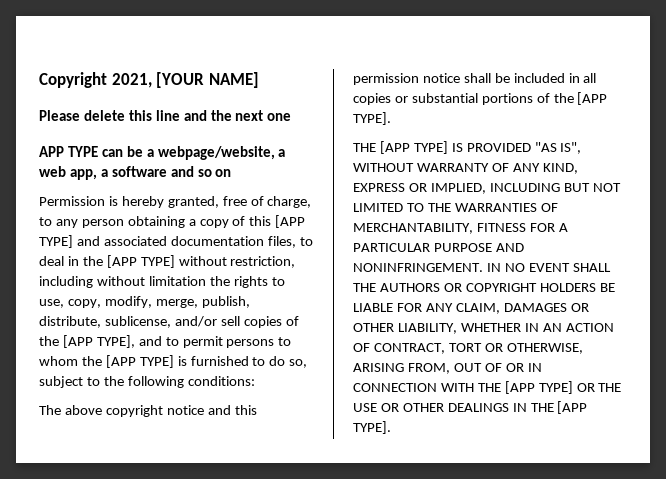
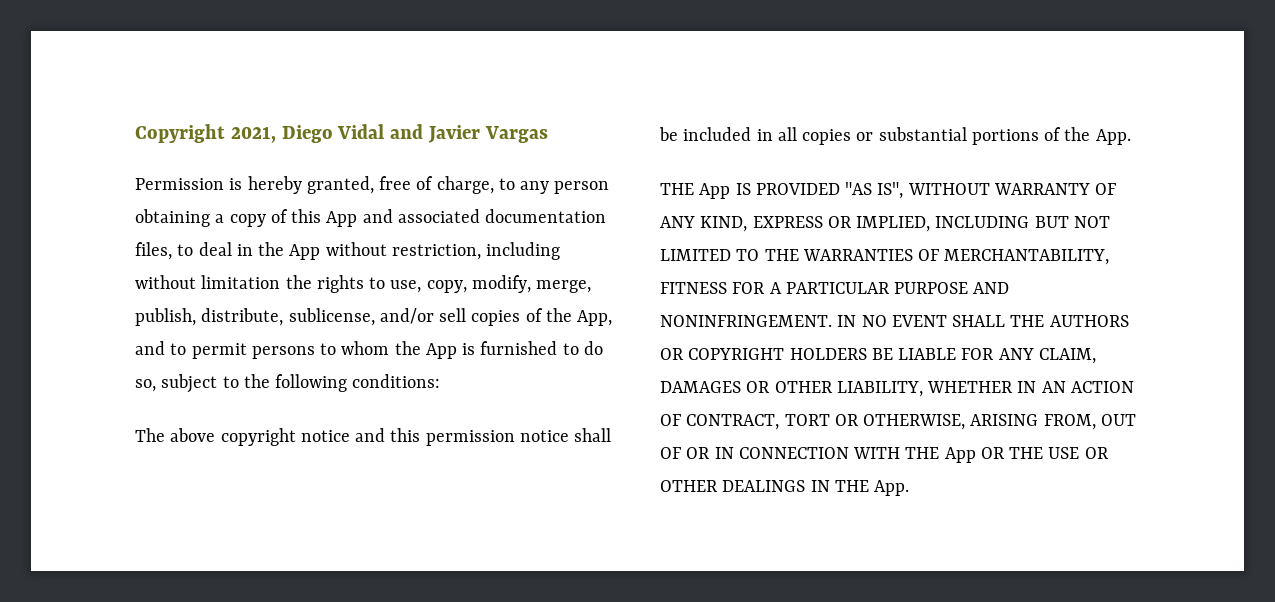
- Copyright 2021, [YOUR NAME]
- Please delete this line and the next one
- APP TYPE can be a webpage/website, a web app, a software and so on
+ Copyright 2021, Diego Vidal and Javier Vargas
- Permission is hereby granted, free of charge, to any person obtaining a copy of this [APP TYPE] and associated documentation files, to deal in the [APP TYPE] without restriction, including without limitation the rights to use, copy, modify, merge, publish, distribute, sublicense, and/or sell copies of the [APP TYPE], and to permit persons to whom the [APP TYPE] is furnished to do so, subject to the following conditions:
+ Permission is hereby granted, free of charge, to any person obtaining a copy of this App and associated documentation files, to deal in the App without restriction, including without limitation the rights to use, copy, modify, merge, publish, distribute, sublicense, and/or sell copies of the App, and to permit persons to whom the App is furnished to do so, subject to the following conditions:
- The above copyright notice and this permission notice shall be included in all copies or substantial portions of the [APP TYPE].
- THE [APP TYPE] IS PROVIDED "AS IS", WITHOUT WARRANTY OF ANY KIND, EXPRESS OR IMPLIED, INCLUDING BUT NOT LIMITED TO THE WARRANTIES OF MERCHANTABILITY, FITNESS FOR A PARTICULAR PURPOSE AND NONINFRINGEMENT.
+ The above copyright notice and this permission notice shall be included in all copies or substantial portions of the App.
+ THE App IS PROVIDED "AS IS", WITHOUT WARRANTY OF ANY KIND, EXPRESS OR IMPLIED, INCLUDING BUT NOT LIMITED TO THE WARRANTIES OF MERCHANTABILITY, FITNESS FOR A PARTICULAR PURPOSE AND NONINFRINGEMENT.
- IN NO EVENT SHALL THE AUTHORS OR COPYRIGHT HOLDERS BE LIABLE FOR ANY CLAIM, DAMAGES OR OTHER LIABILITY, WHETHER IN AN ACTION OF CONTRACT, TORT OR OTHERWISE, ARISING FROM, OUT OF OR IN CONNECTION WITH THE [APP TYPE] OR THE USE OR OTHER DEALINGS IN THE [APP TYPE].
+ IN NO EVENT SHALL THE AUTHORS OR COPYRIGHT HOLDERS BE LIABLE FOR ANY CLAIM, DAMAGES OR OTHER LIABILITY, WHETHER IN AN ACTION OF CONTRACT, TORT OR OTHERWISE, ARISING FROM, OUT OF OR IN CONNECTION WITH THE App OR THE USE OR OTHER DEALINGS IN THE App.

